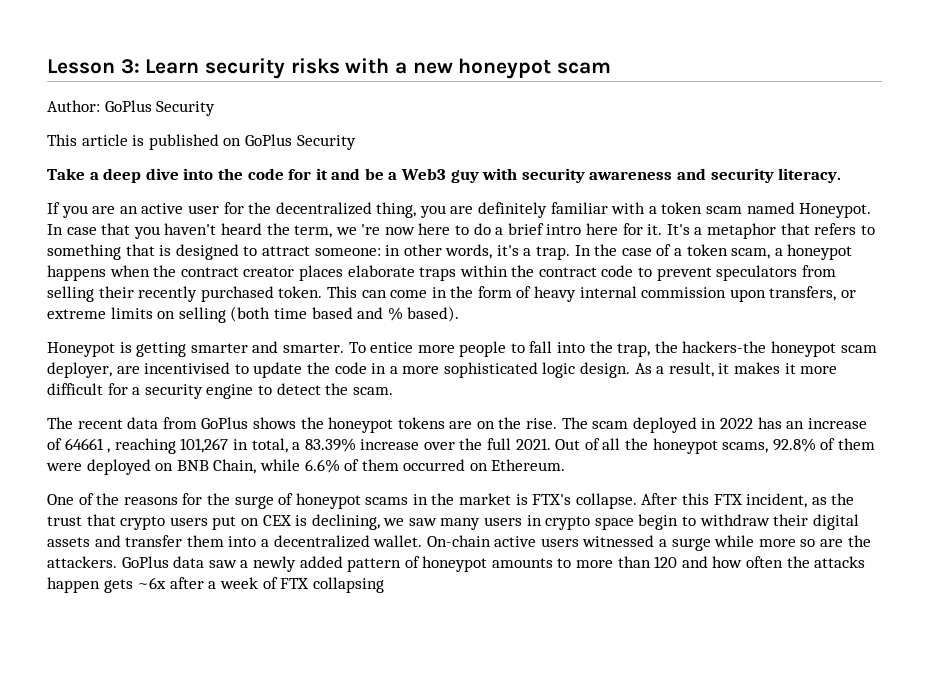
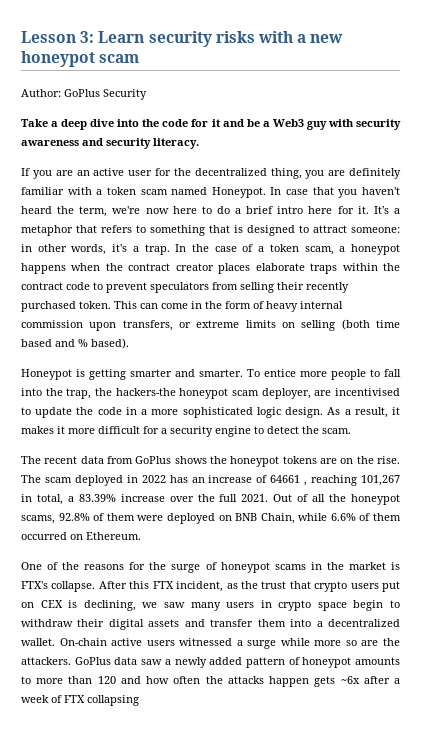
- This article is published on GoPlus Security
- In case that you haven't heard the term, we 're now here to do a brief intro here for it.
+ In case that you haven't heard the term, we're now here to do a brief intro here for it.

